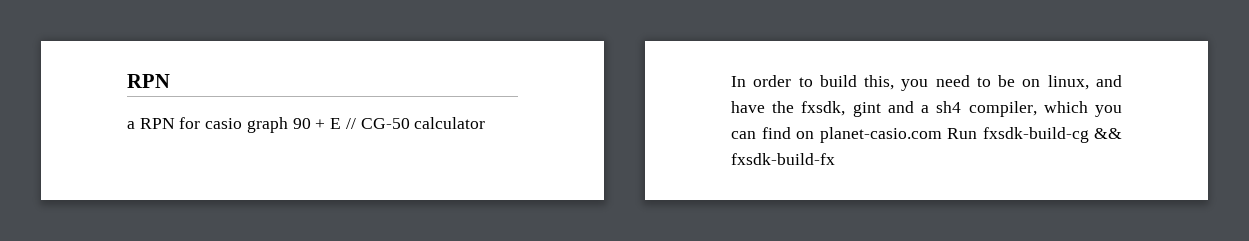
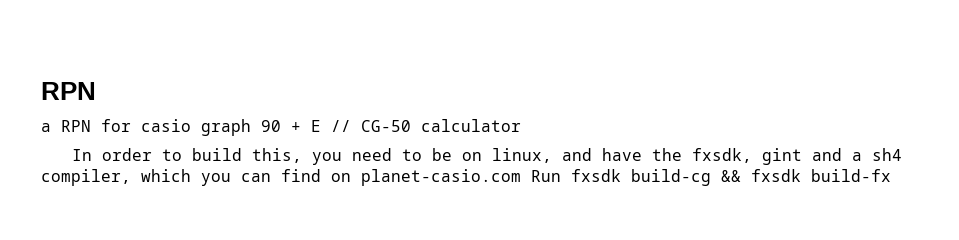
- In order to build this, you need to be on linux, and have the fxsdk, gint and a sh4 compiler, which you can find on planet-casio.com Run fxsdk-build-cg && fxsdk-build-fx
+ In order to build this, you need to be on linux, and have the fxsdk, gint and a sh4 compiler, which you can find on planet-casio.com Run fxsdk build-cg && fxsdk build-fx

